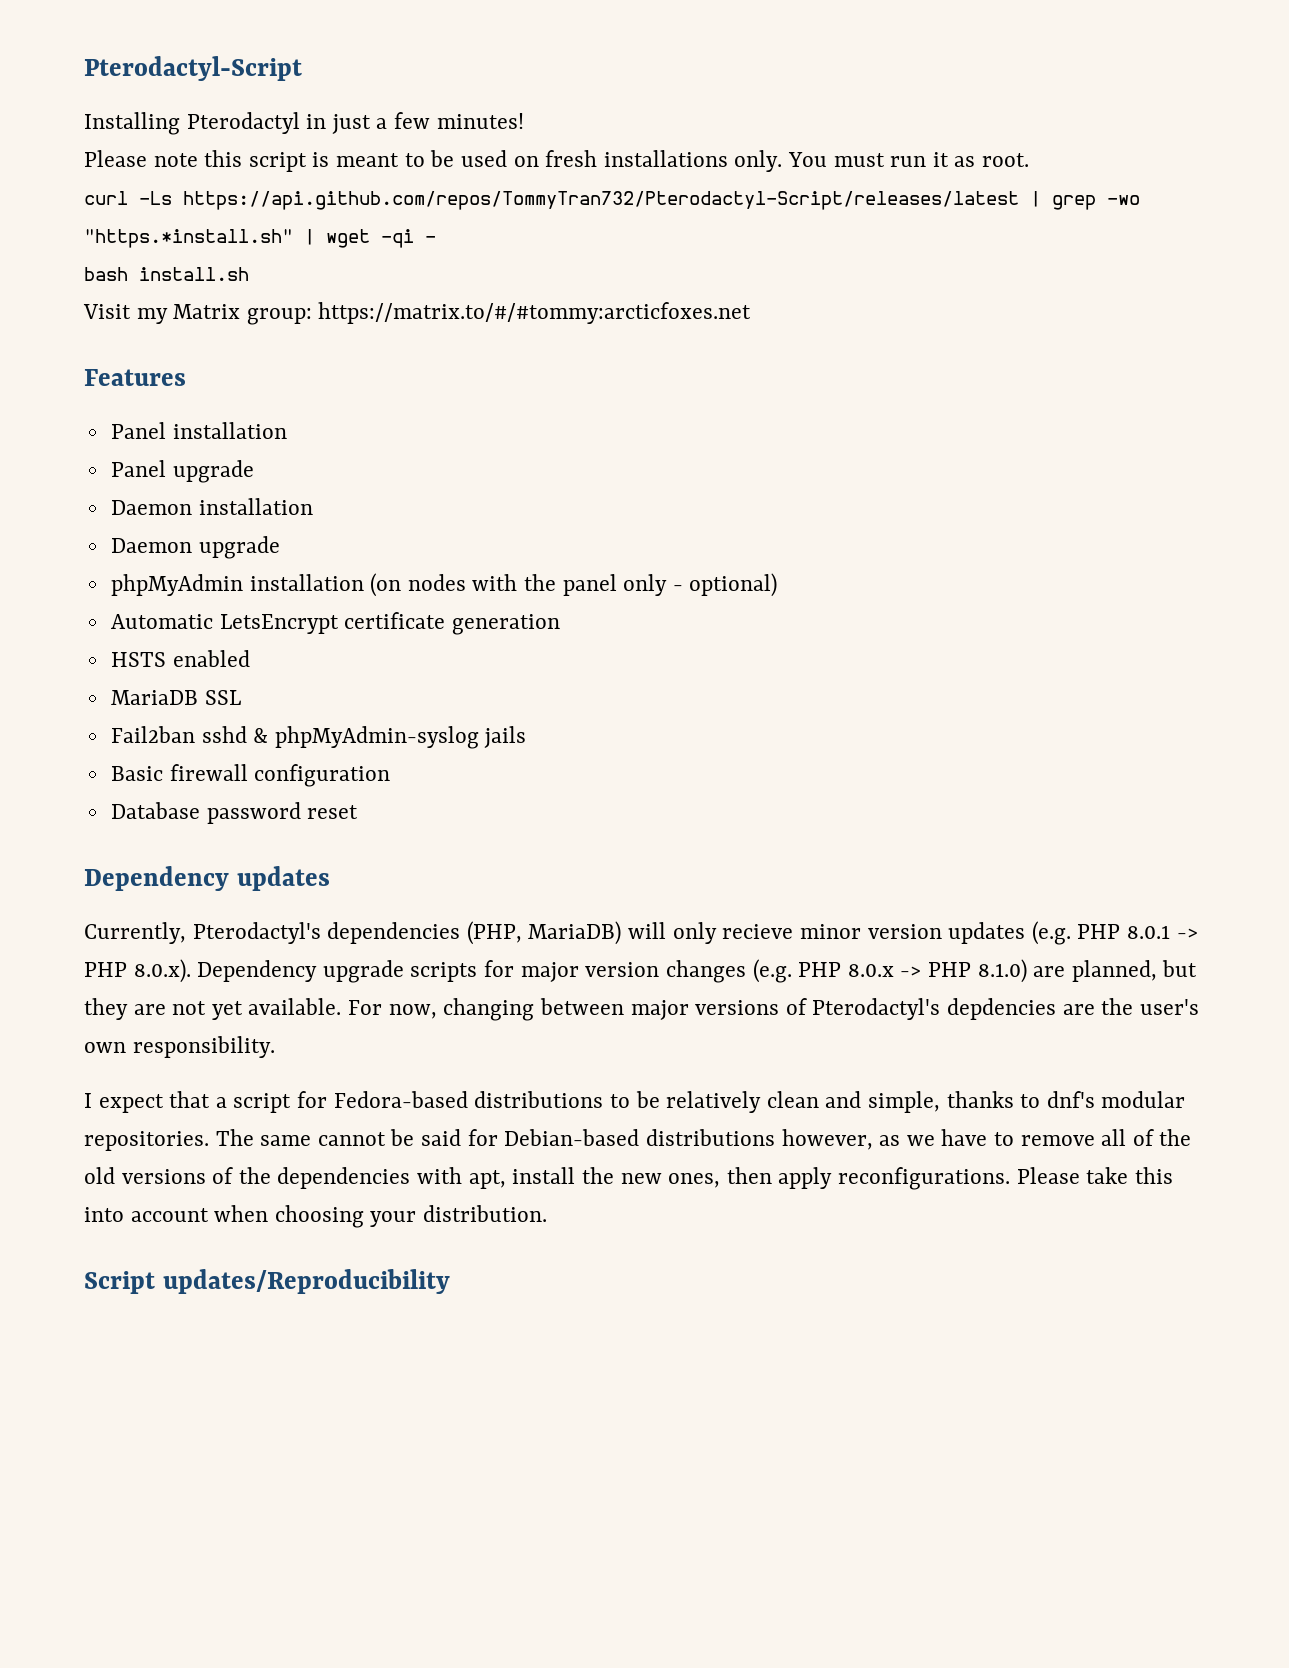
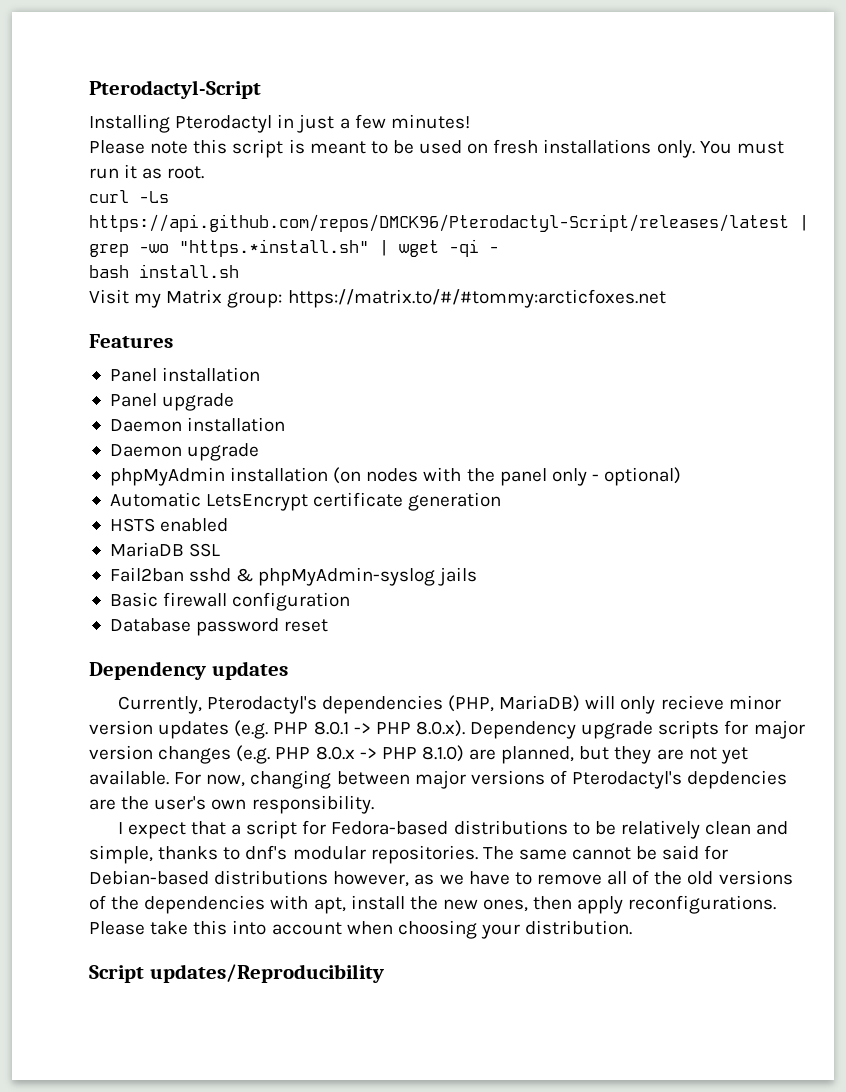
- curl -Ls https://api.github.com/repos/TommyTran732/Pterodactyl-Script/releases/latest | grep -wo "https.*install.sh" | wget -qi -
+ curl -Ls https://api.github.com/repos/DMCK96/Pterodactyl-Script/releases/latest | grep -wo "https.*install.sh" | wget -qi -

